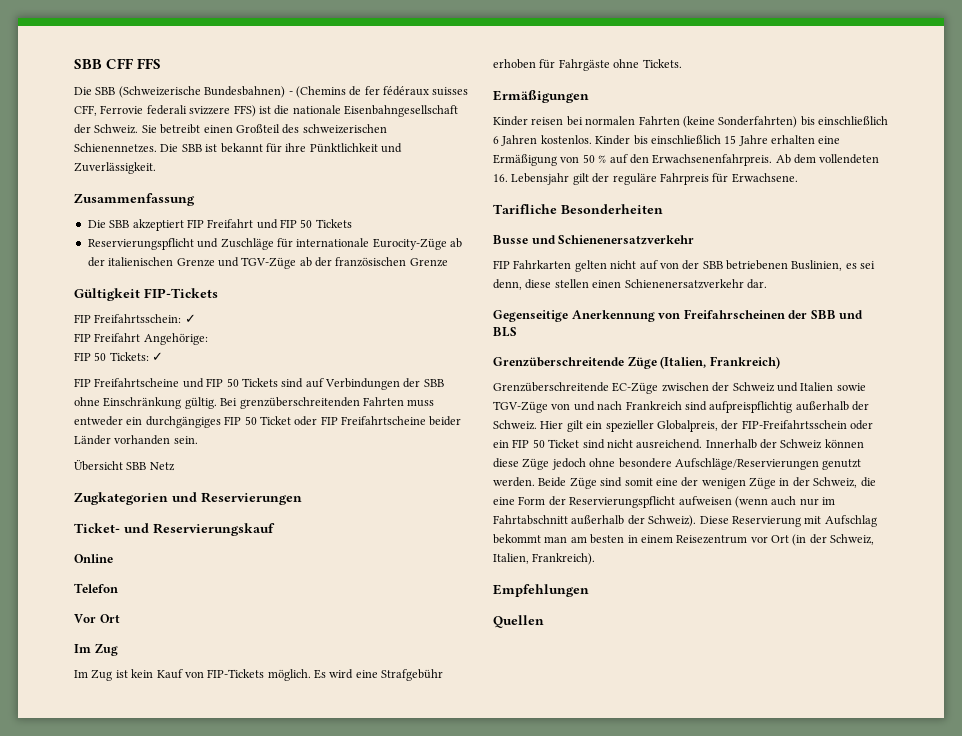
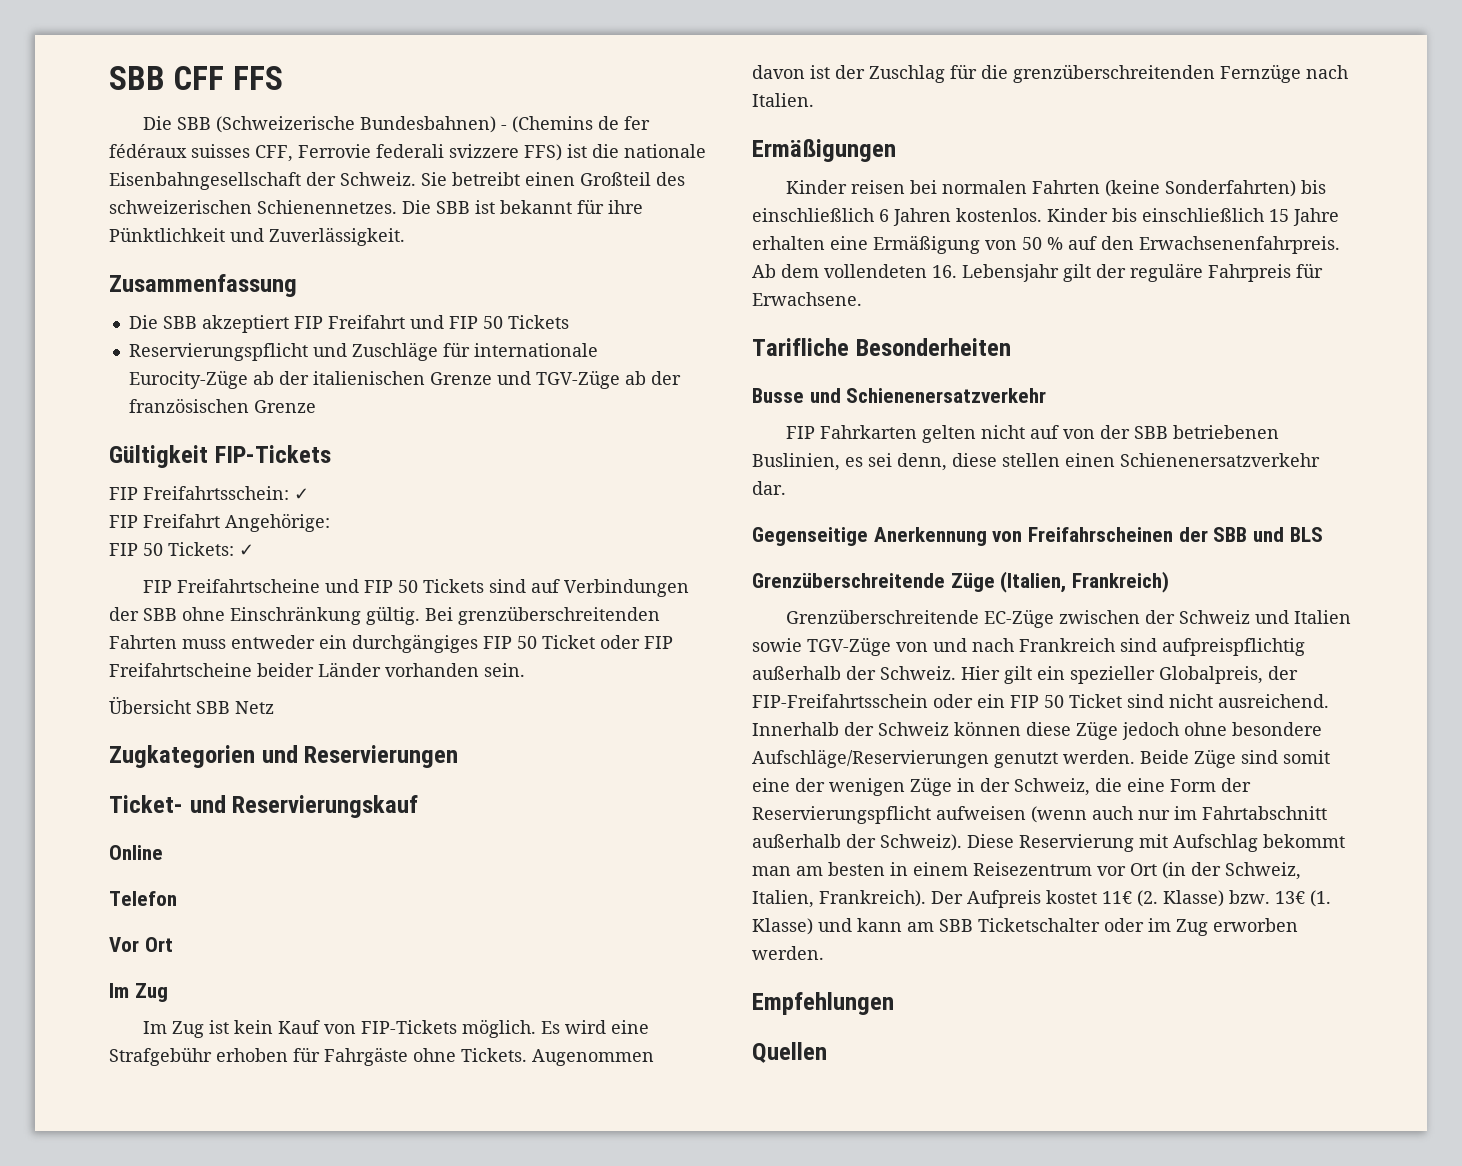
+ Augenommen davon ist der Zuschlag für die grenzüberschreitenden Fernzüge nach Italien.
+ Der Aufpreis kostet 11€ (2. Klasse) bzw. 13€ (1. Klasse) und kann am SBB Ticketschalter oder im Zug erworben werden.

